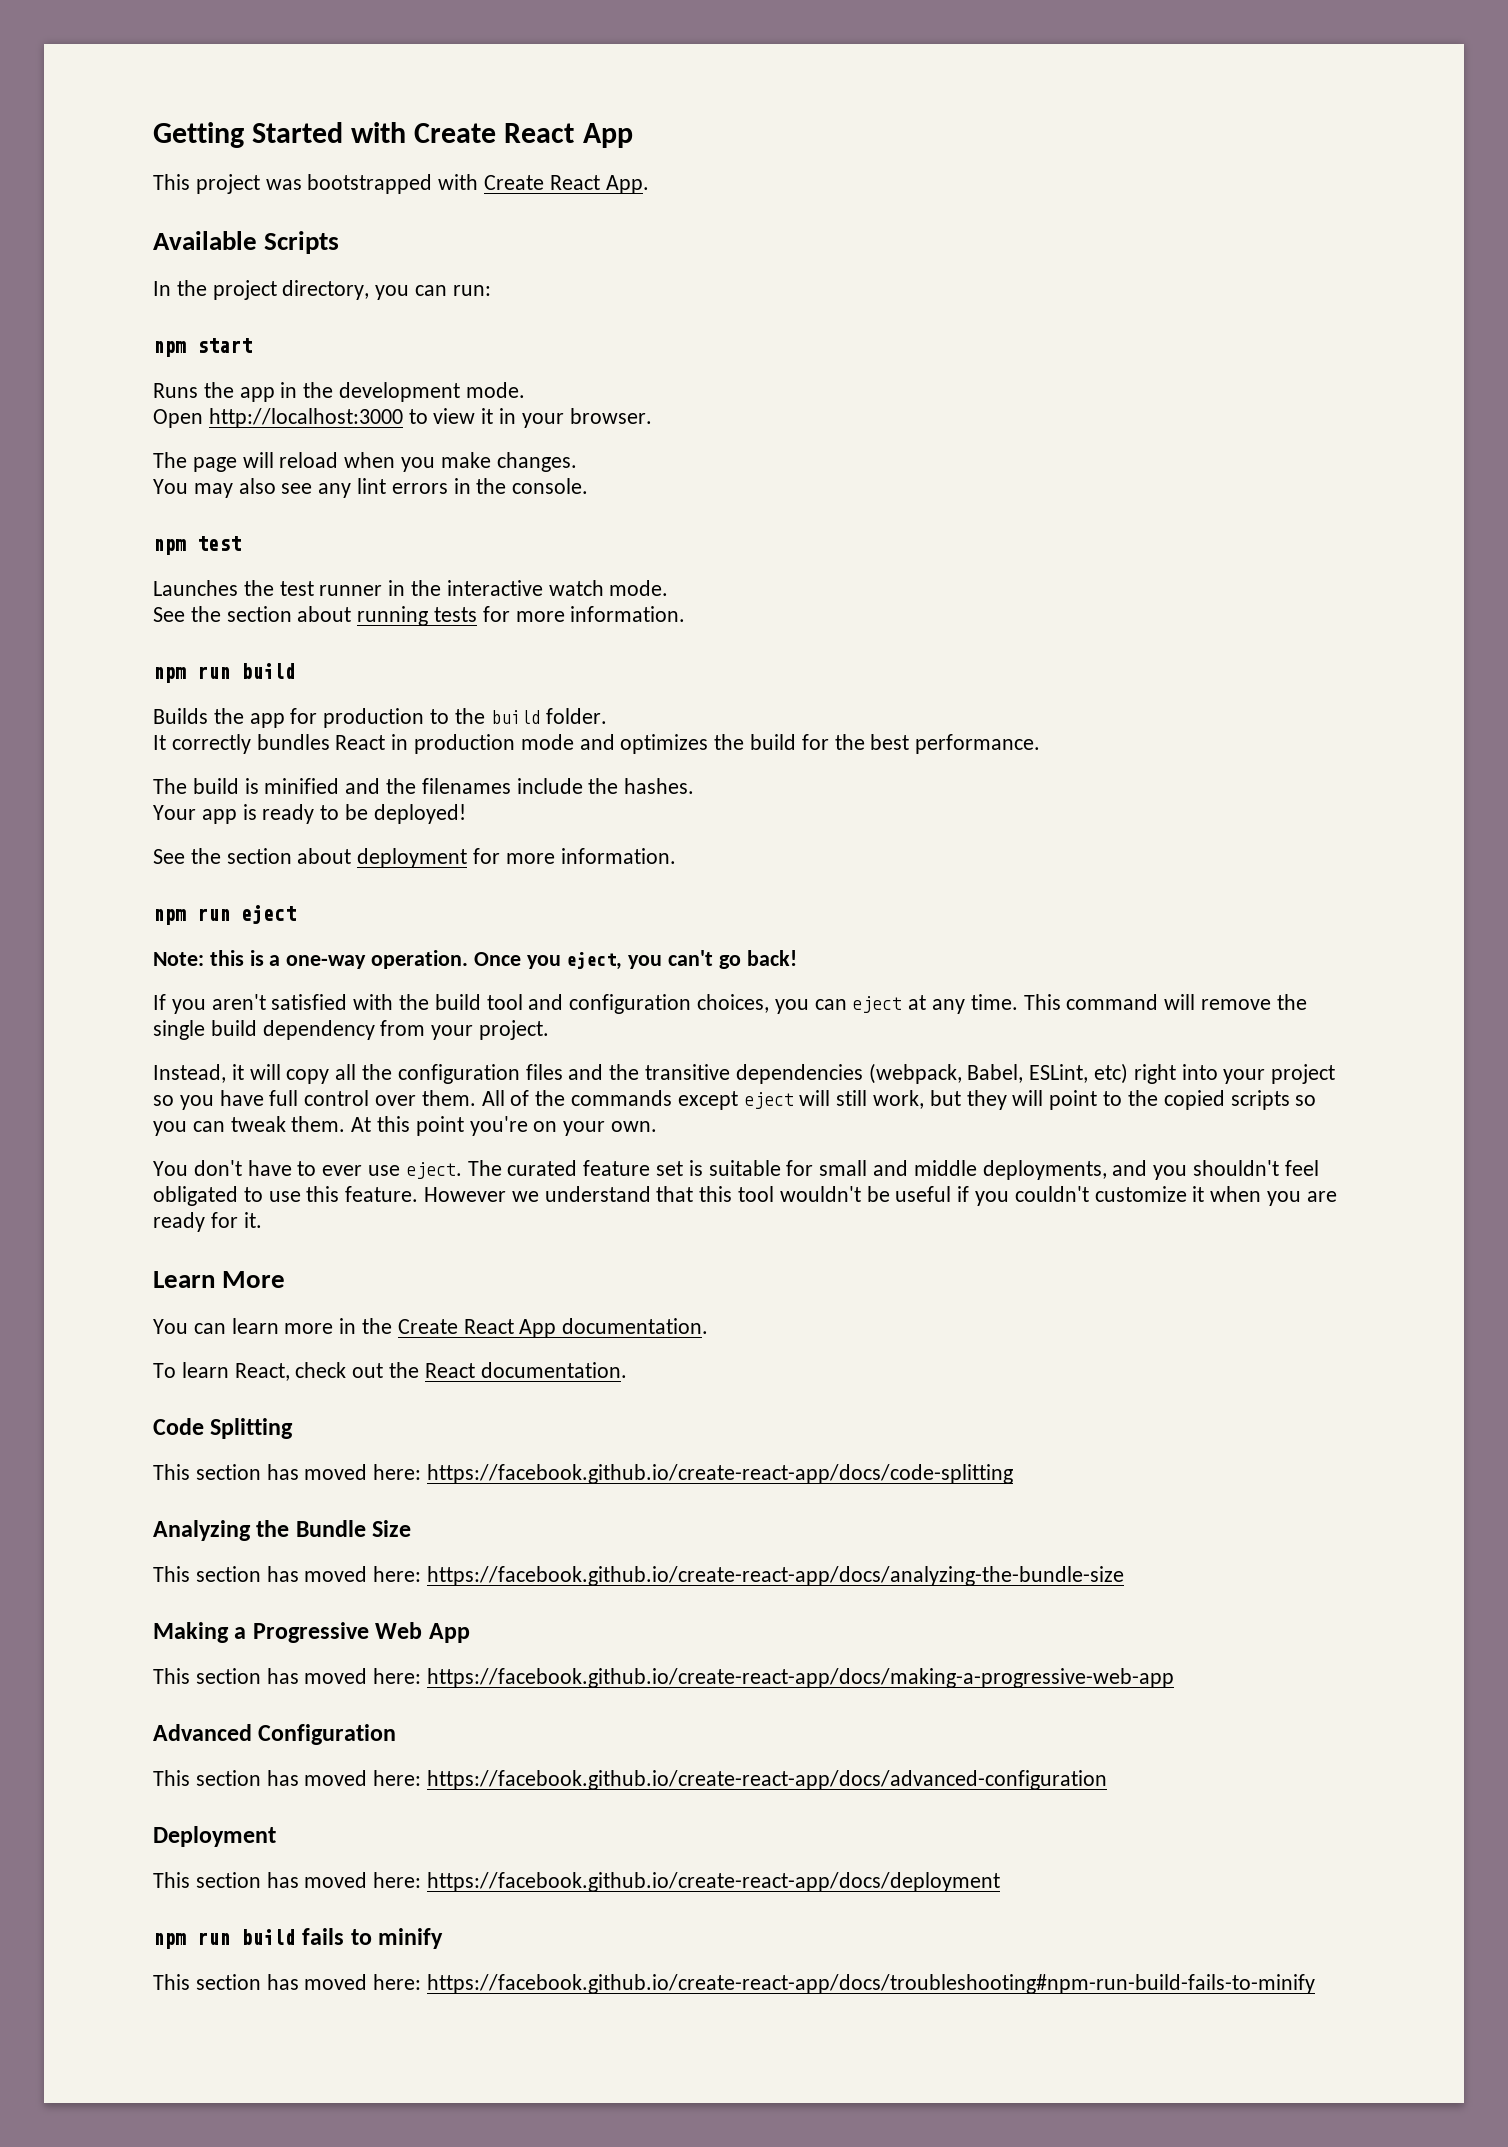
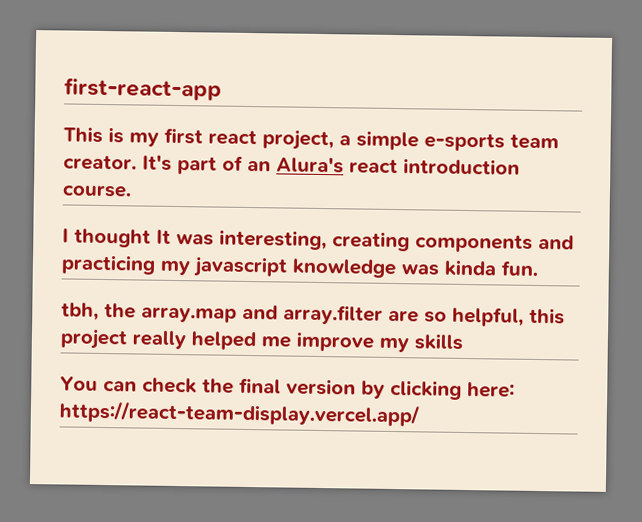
- Getting Started with Create React App
- This project was bootstrapped with Create React App.
- Available Scripts
- In the project directory, you can run:
- npm start
- Runs the app in the development mode.
- Open http://localhost:3000 to view it in your browser.
- The page will reload when you make changes.
- You may also see any lint errors in the console.
- npm test
- Launches the test runner in the interactive watch mode.
- See the section about running tests for more information.
- npm run build
- Builds the app for production to the build folder.
- It correctly bundles React in production mode and optimizes the build for the best performance.
- The build is minified and the filenames include the hashes.
- Your app is ready to be deployed!
- See the section about deployment for more information.
- npm run eject
- Note: this is a one-way operation. Once you eject, you can't go back!
- If you aren't satisfied with the build tool and configuration choices, you can eject at any time. This command will remove the single build dependency from your project.
- Instead, it will copy all the configuration files and the transitive dependencies (webpack, Babel, ESLint, etc) right into your project so you have full control over them. All of the commands except eject will still work, but they will point to the copied scripts so you can tweak them. At this point you're on your own.
- You don't have to ever use eject. The curated feature set is suitable for small and middle deployments, and you shouldn't feel obligated to use this feature. However we understand that this tool wouldn't be useful if you couldn't customize it when you are ready for it.
- Learn More
- You can learn more in the Create React App documentation.
- To learn React, check out the React documentation.
- Code Splitting
- This section has moved here: https://facebook.github.io/create-react-app/docs/code-splitting
- Analyzing the Bundle Size
- This section has moved here: https://facebook.github.io/create-react-app/docs/analyzing-the-bundle-size
- Making a Progressive Web App
- This section has moved here: https://facebook.github.io/create-react-app/docs/making-a-progressive-web-app
- Advanced Configuration
- This section has moved here: https://facebook.github.io/create-react-app/docs/advanced-configuration
- Deployment
- This section has moved here: https://facebook.github.io/create-react-app/docs/deployment
- npm run build fails to minify
- This section has moved here: https://facebook.github.io/create-react-app/docs/troubleshooting#npm-run-build-fails-to-minify
+ first-react-app
+ This is my first react project, a simple e-sports team creator. It's part of an Alura's react introduction course.
+ I thought It was interesting, creating components and practicing my javascript knowledge was kinda fun.
+ tbh, the array.map and array.filter are so helpful, this project really helped me improve my skills
+ You can check the final version by clicking here: https://react-team-display.vercel.app/

